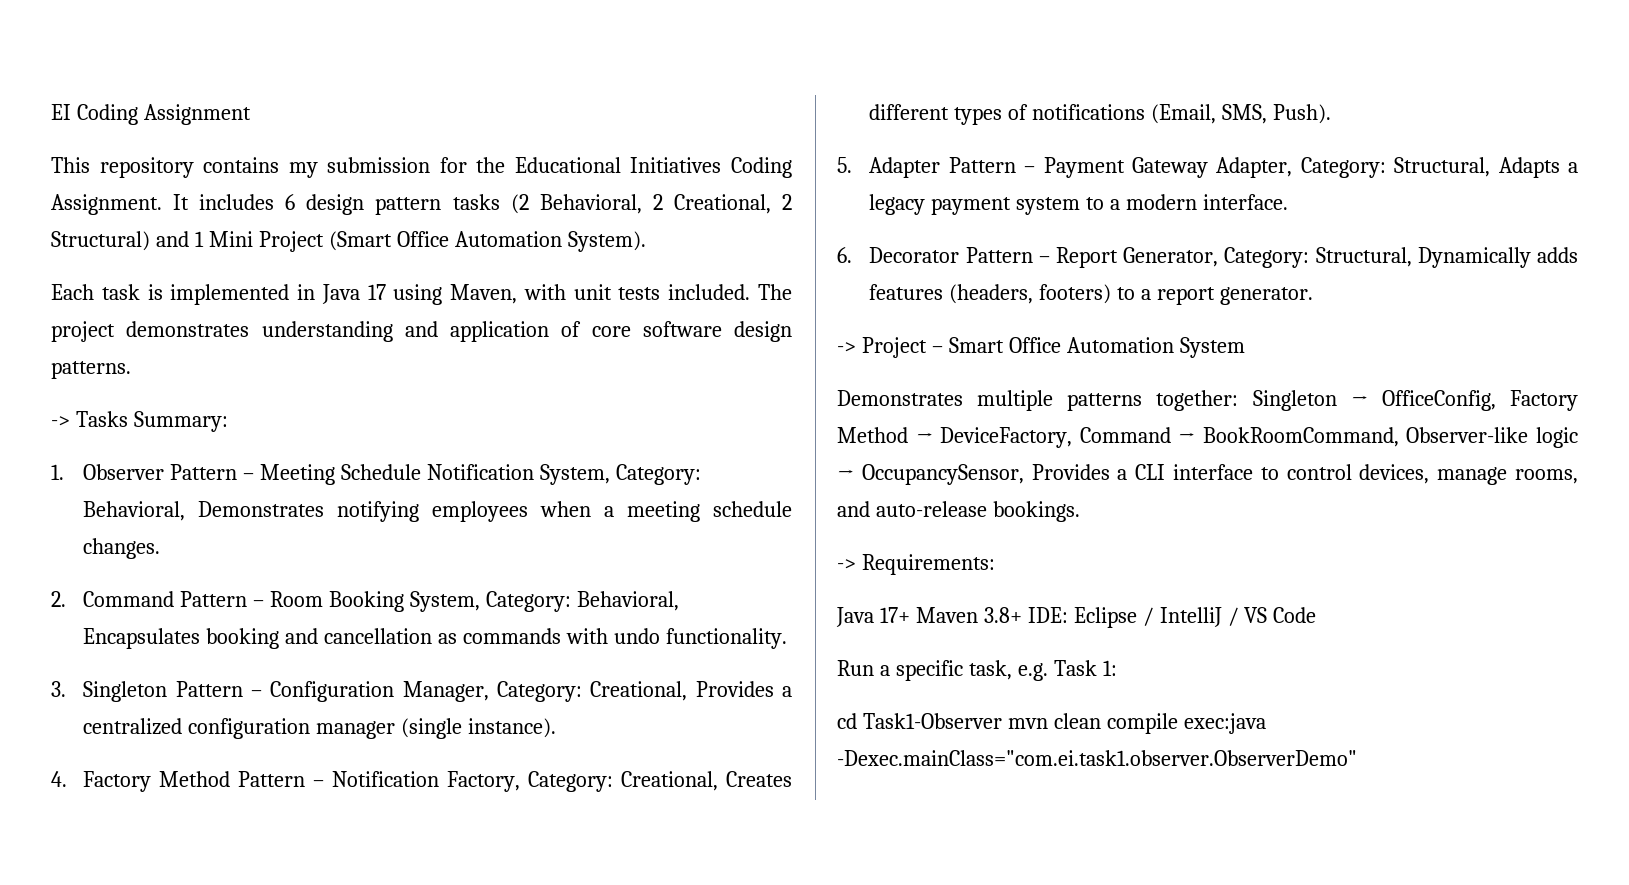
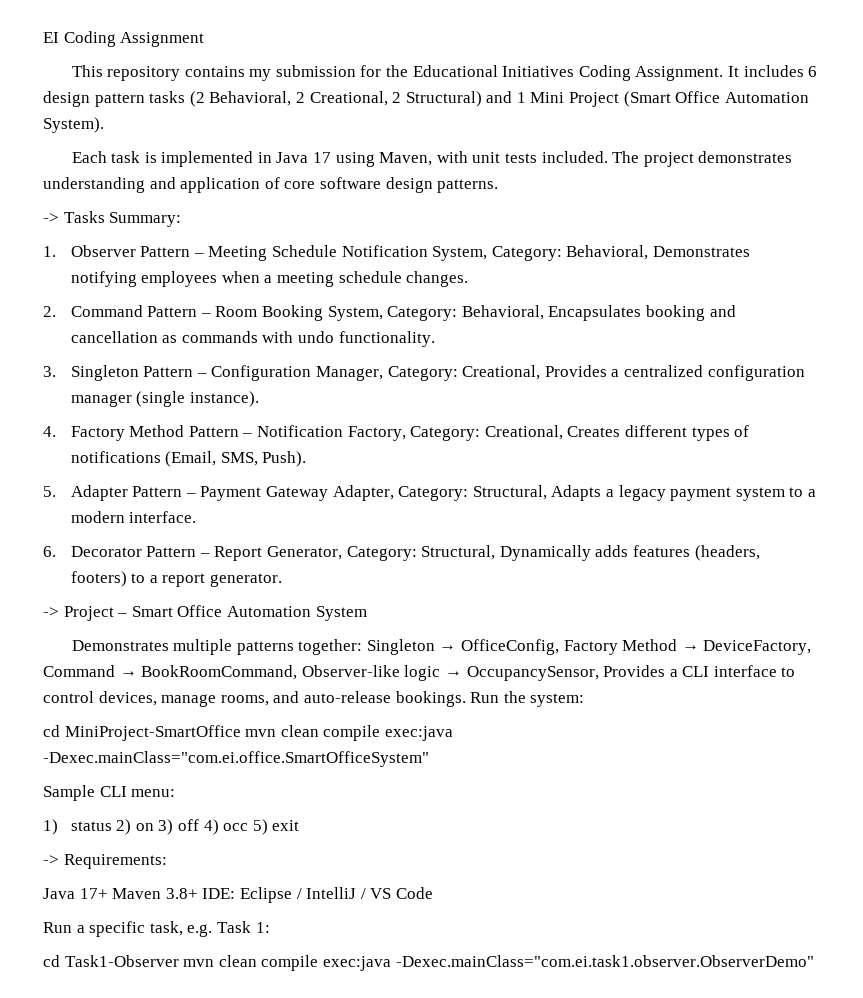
+ Run the system:
+ cd MiniProject-SmartOffice mvn clean compile exec:java -Dexec.mainClass="com.ei.office.SmartOfficeSystem"
+ Sample CLI menu:
+ 1) status 2) on 3) off 4) occ 5) exit

